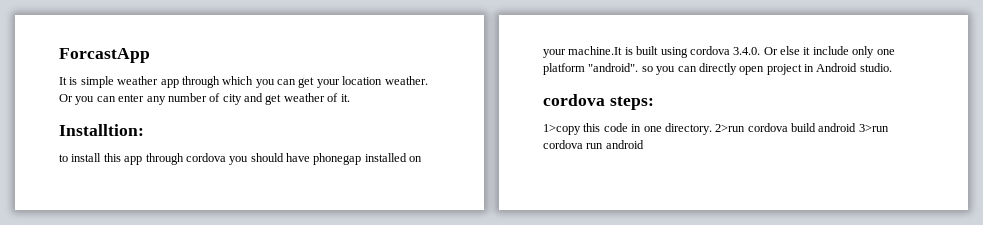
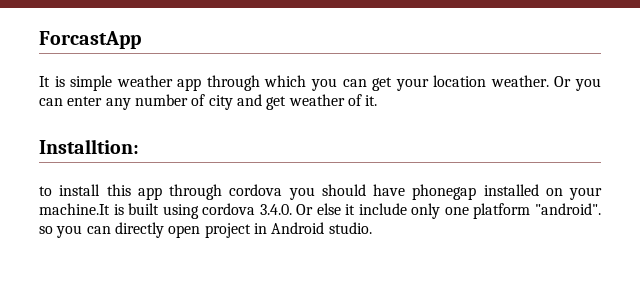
- cordova steps:
- 1>copy this code in one directory. 2>run cordova build android 3>run cordova run android

